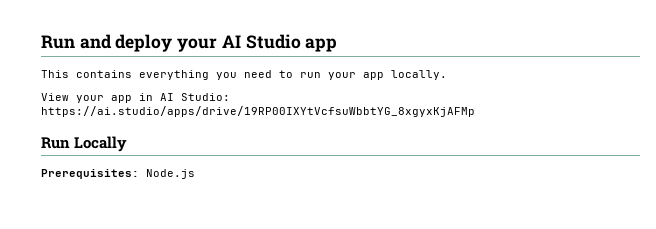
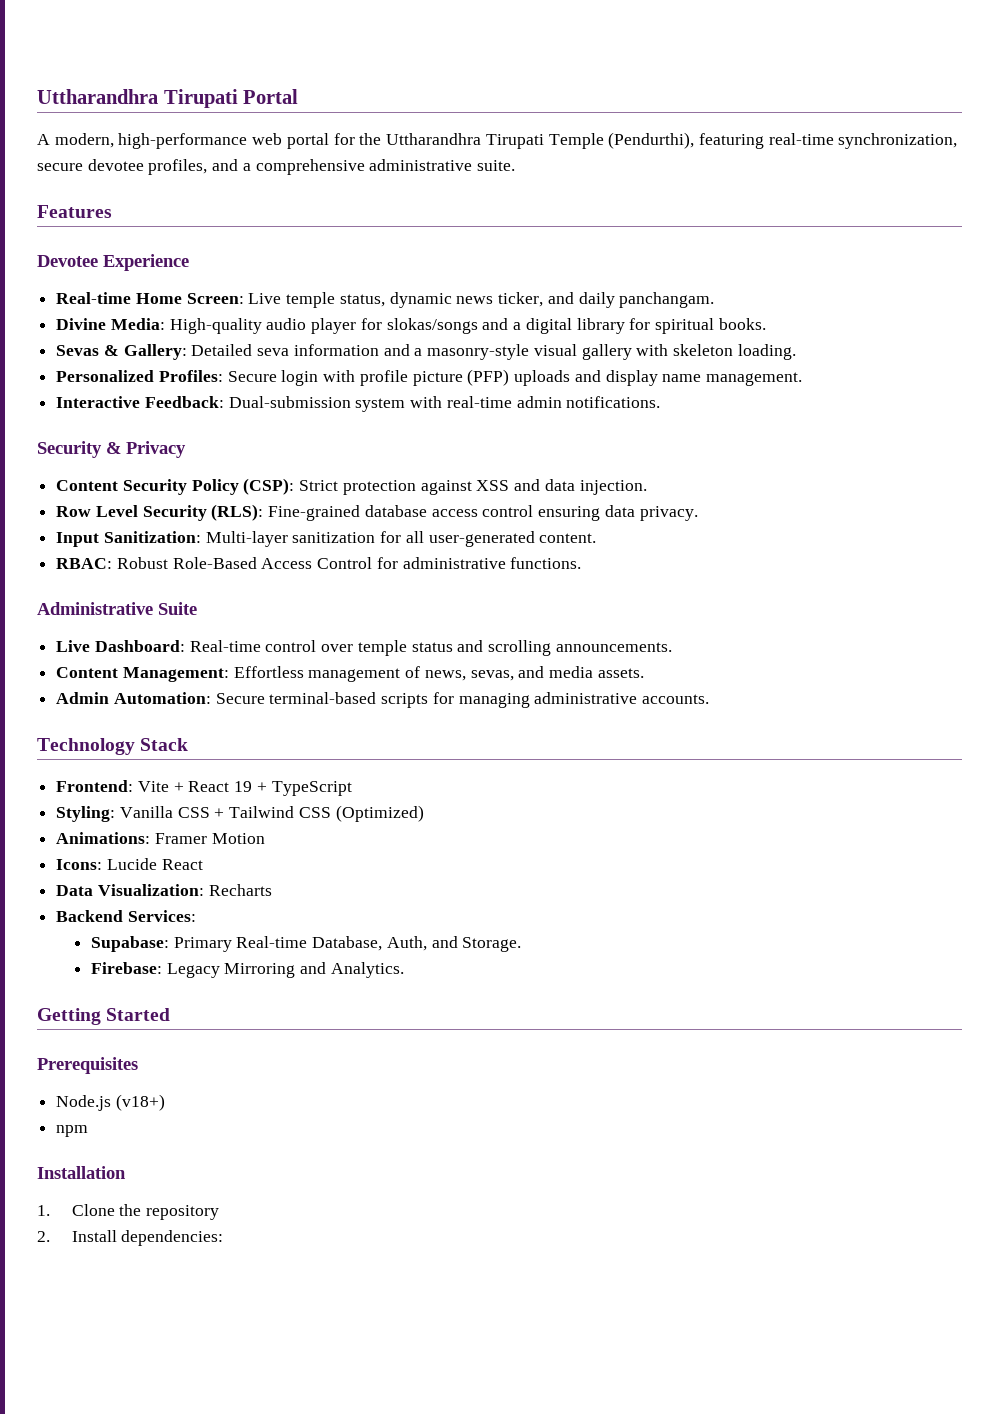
- Run and deploy your AI Studio app
- This contains everything you need to run your app locally.
- View your app in AI Studio: https://ai.studio/apps/drive/19RP00IXYtVcfsuWbbtYG_8xgyxKjAFMp
- Run Locally
- Prerequisites: Node.js
+ Uttharandhra Tirupati Portal
+ A modern, high-performance web portal for the Uttharandhra Tirupati Temple (Pendurthi), featuring real-time synchronization, secure devotee profiles, and a comprehensive administrative suite.
+ Features
+ Devotee Experience
+ Real-time Home Screen: Live temple status, dynamic news ticker, and daily panchangam.
+ Divine Media: High-quality audio player for slokas/songs and a digital library for spiritual books.
+ Sevas & Gallery: Detailed seva information and a masonry-style visual gallery with skeleton loading.
+ Personalized Profiles: Secure login with profile picture (PFP) uploads and display name management.
+ Interactive Feedback: Dual-submission system with real-time admin notifications.
+ Security & Privacy
+ Content Security Policy (CSP): Strict protection against XSS and data injection.
+ Row Level Security (RLS): Fine-grained database access control ensuring data privacy.
+ Input Sanitization: Multi-layer sanitization for all user-generated content.
+ RBAC: Robust Role-Based Access Control for administrative functions.
+ Administrative Suite
+ Live Dashboard: Real-time control over temple status and scrolling announcements.
+ Content Management: Effortless management of news, sevas, and media assets.
+ Admin Automation: Secure terminal-based scripts for managing administrative accounts.
+ Technology Stack
+ Frontend: Vite + React 19 + TypeScript
+ Styling: Vanilla CSS + Tailwind CSS (Optimized)
+ Animations: Framer Motion
+ Icons: Lucide React
+ Data Visualization: Recharts
+ Backend Services:
+ Supabase: Primary Real-time Database, Auth, and Storage.
+ Firebase: Legacy Mirroring and Analytics.
+ Getting Started
+ Prerequisites
+ Node.js (v18+)
+ npm
+ Installation
+ 1. Clone the repository
+ 2. Install dependencies:

